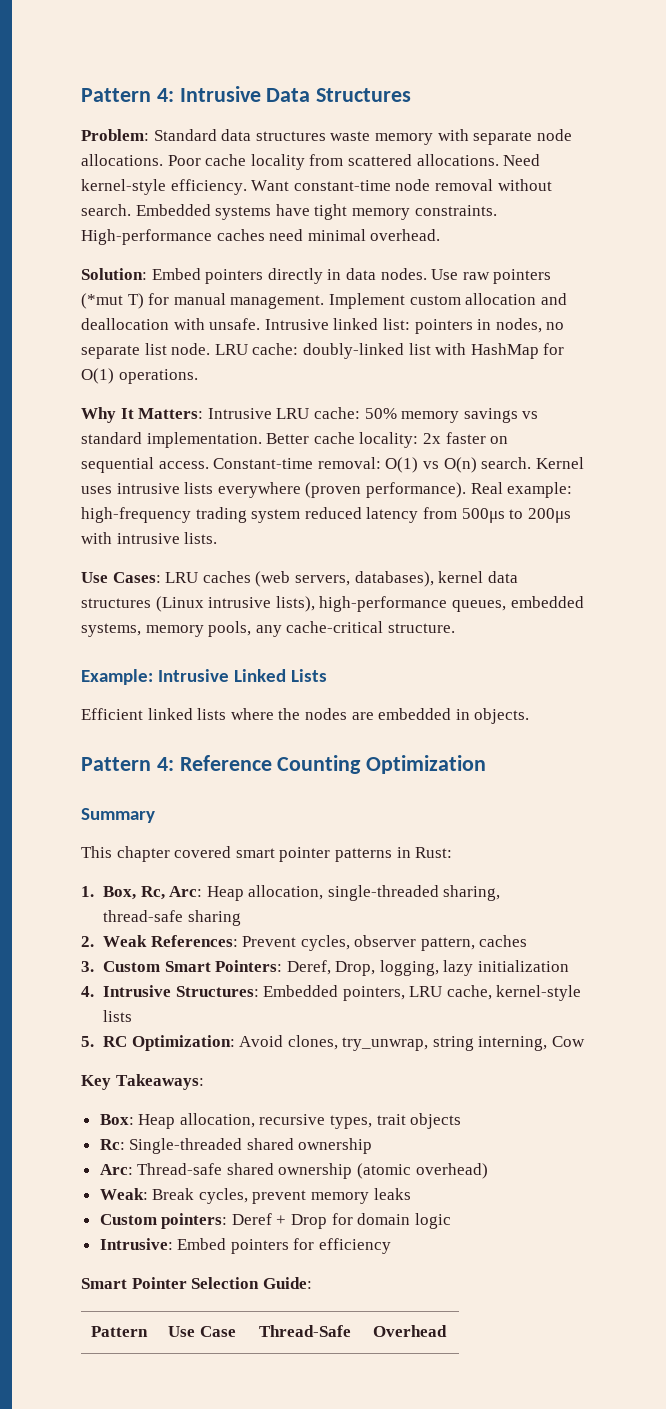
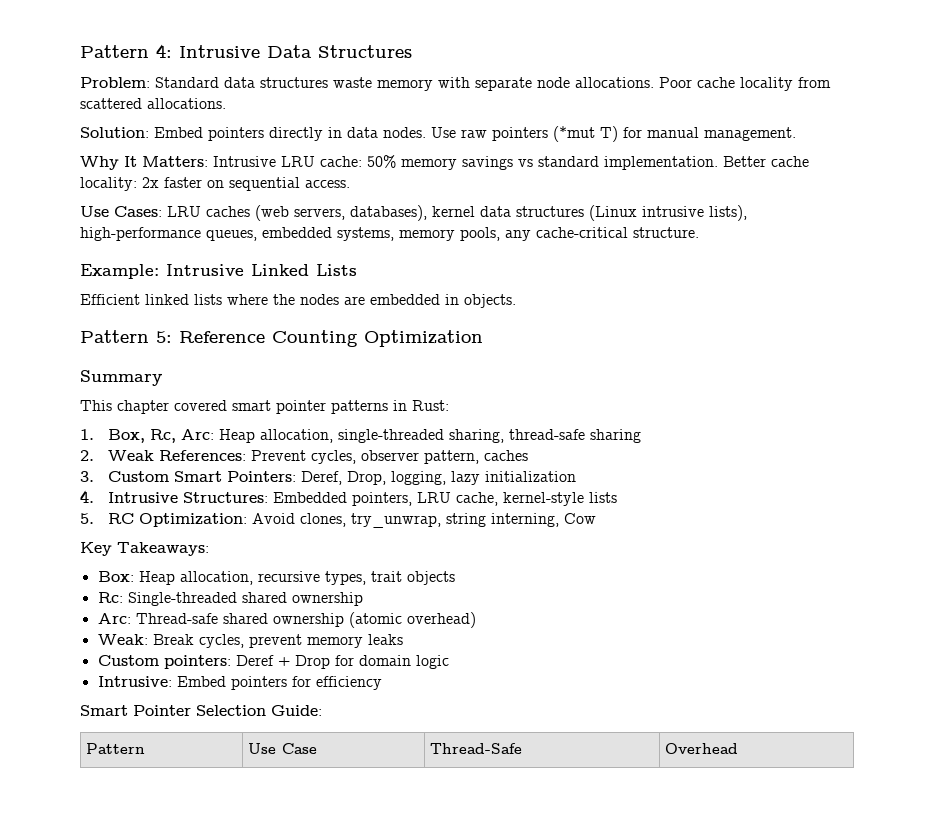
- Need kernel-style efficiency. Want constant-time node removal without search. Embedded systems have tight memory constraints. High-performance caches need minimal overhead.
- Implement custom allocation and deallocation with unsafe. Intrusive linked list: pointers in nodes, no separate list node. LRU cache: doubly-linked list with HashMap for O(1) operations.
- Constant-time removal: O(1) vs O(n) search. Kernel uses intrusive lists everywhere (proven performance). Real example: high-frequency trading system reduced latency from 500μs to 200μs with intrusive lists.
- Pattern 4: Reference Counting Optimization
+ Pattern 5: Reference Counting Optimization

